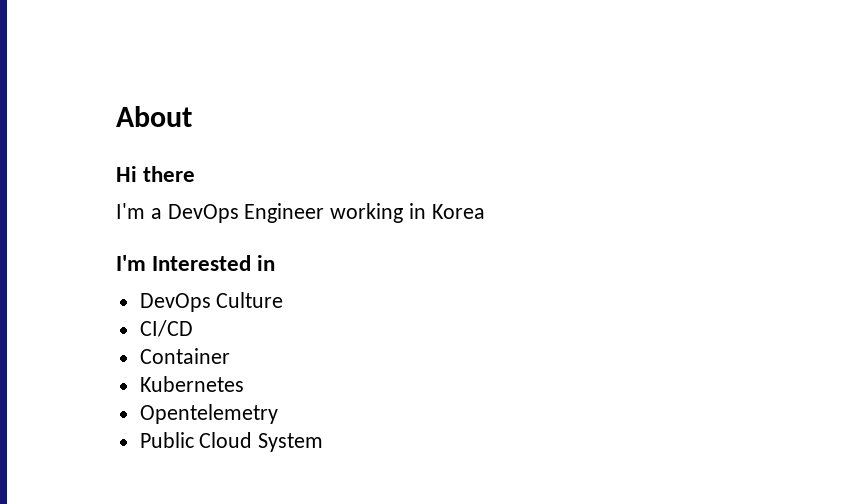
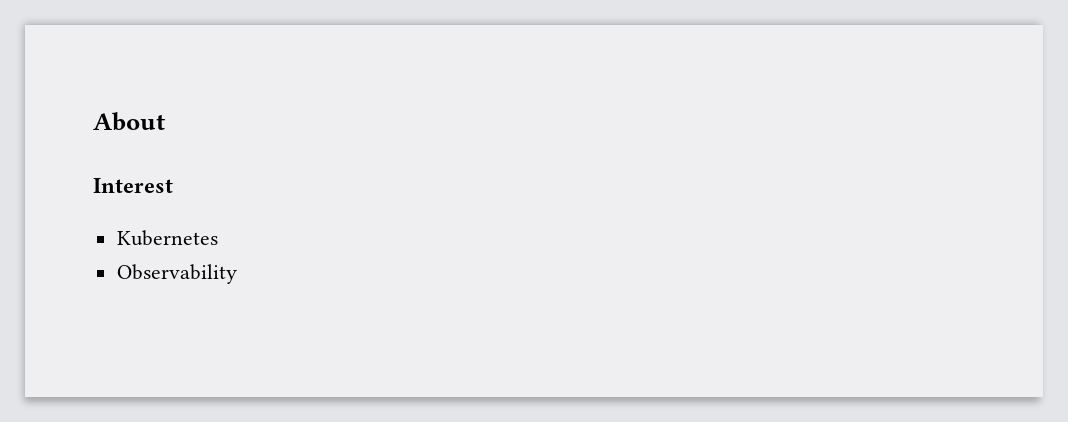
- Hi there
- I'm a DevOps Engineer working in Korea
- I'm Interested in
- DevOps Culture
- CI/CD
- Container
+ Interest
  Kubernetes
- Opentelemetry
- Public Cloud System
+ Observability

